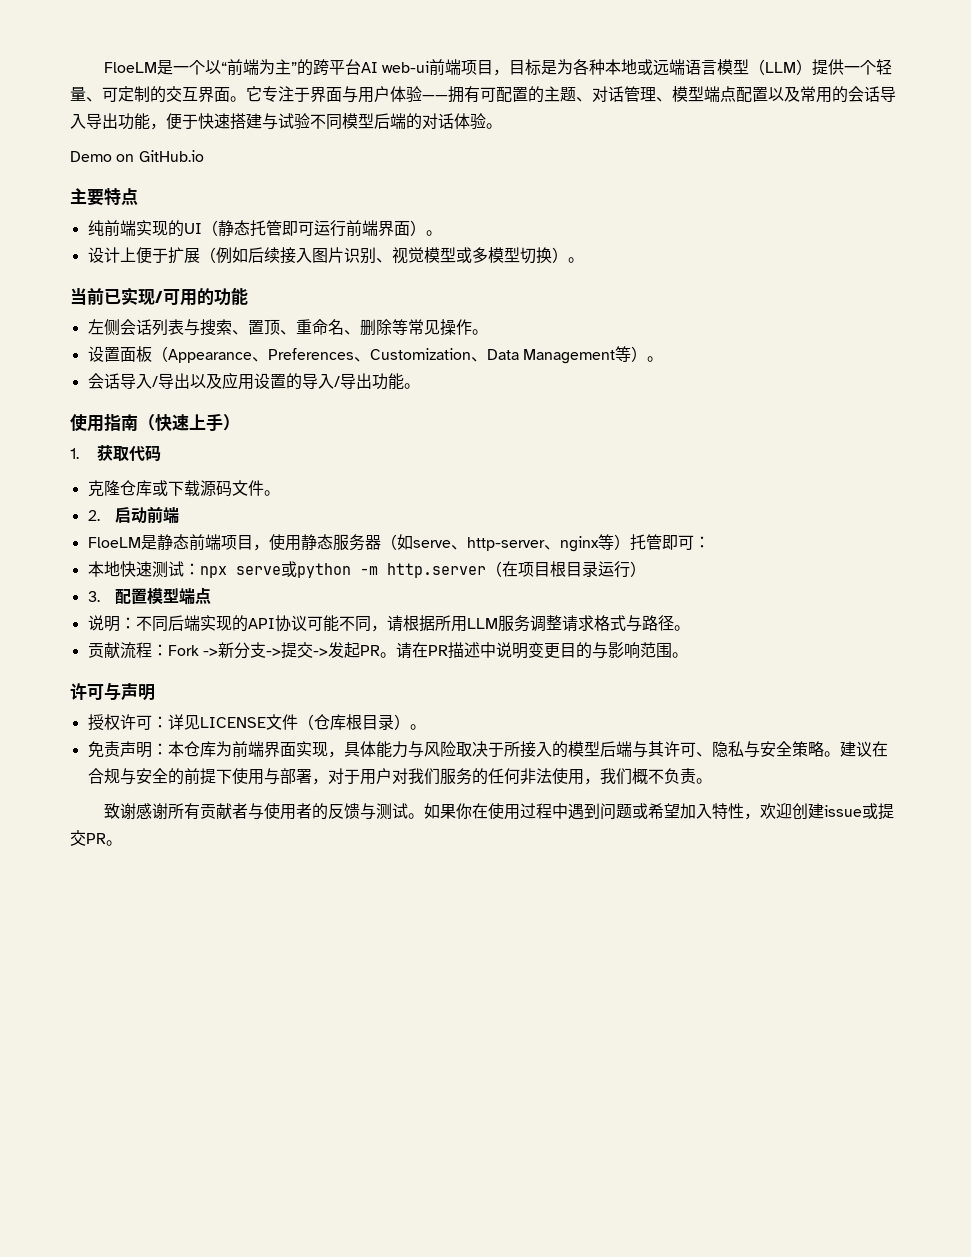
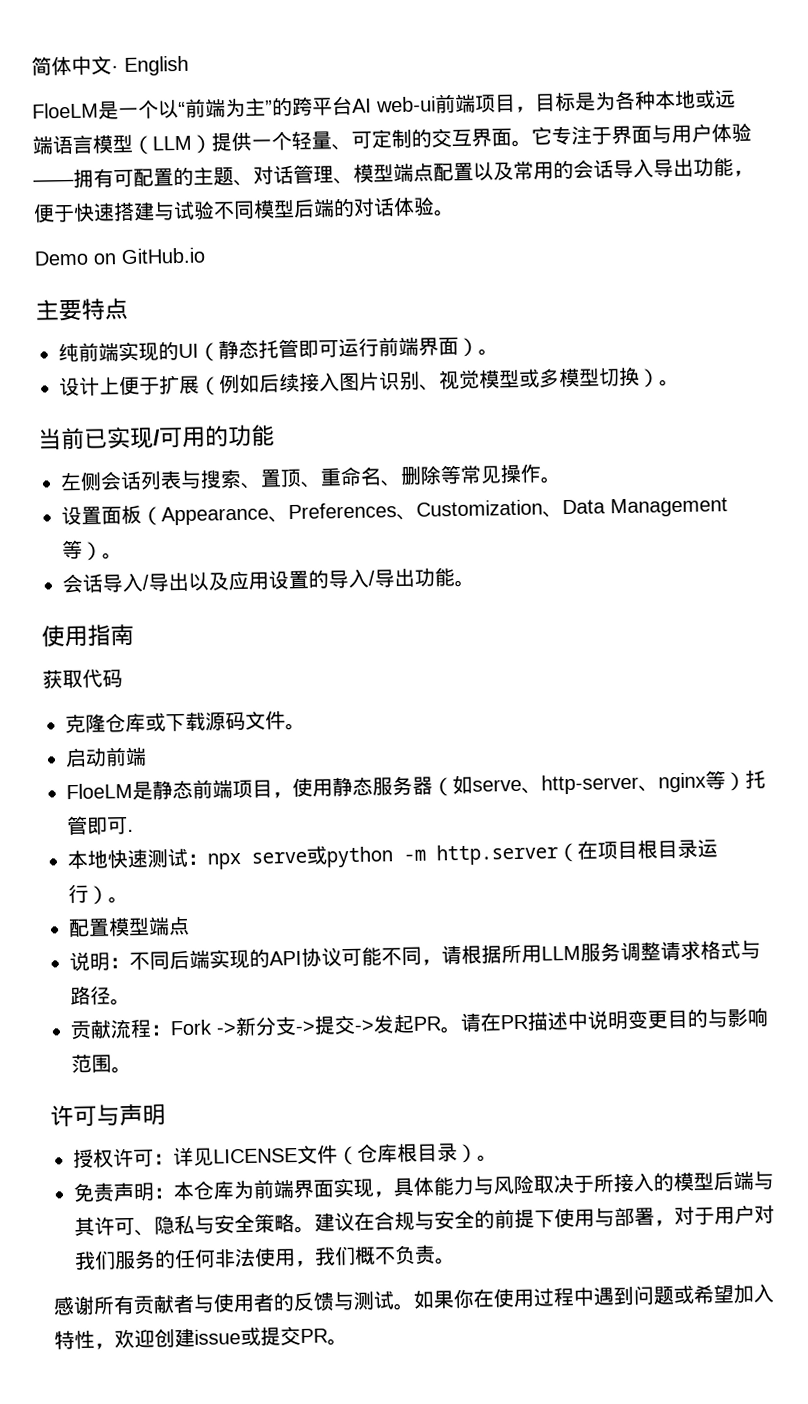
+ 简体中文· English
- 使用指南（快速上手）
- 1.获取代码
+ 使用指南
+ 获取代码
- 2.启动前端
+ 启动前端
- FloeLM是静态前端项目，使用静态服务器（如serve、http-server、nginx等）托管即可：
+ FloeLM是静态前端项目，使用静态服务器（如serve、http-server、nginx等）托管即可.
- 本地快速测试：npx serve或python -m http.server（在项目根目录运行）
- 3.配置模型端点
+ 本地快速测试：npx serve或python -m http.server（在项目根目录运行）。
+ 配置模型端点
- 致谢感谢所有贡献者与使用者的反馈与测试。
+ 感谢所有贡献者与使用者的反馈与测试。

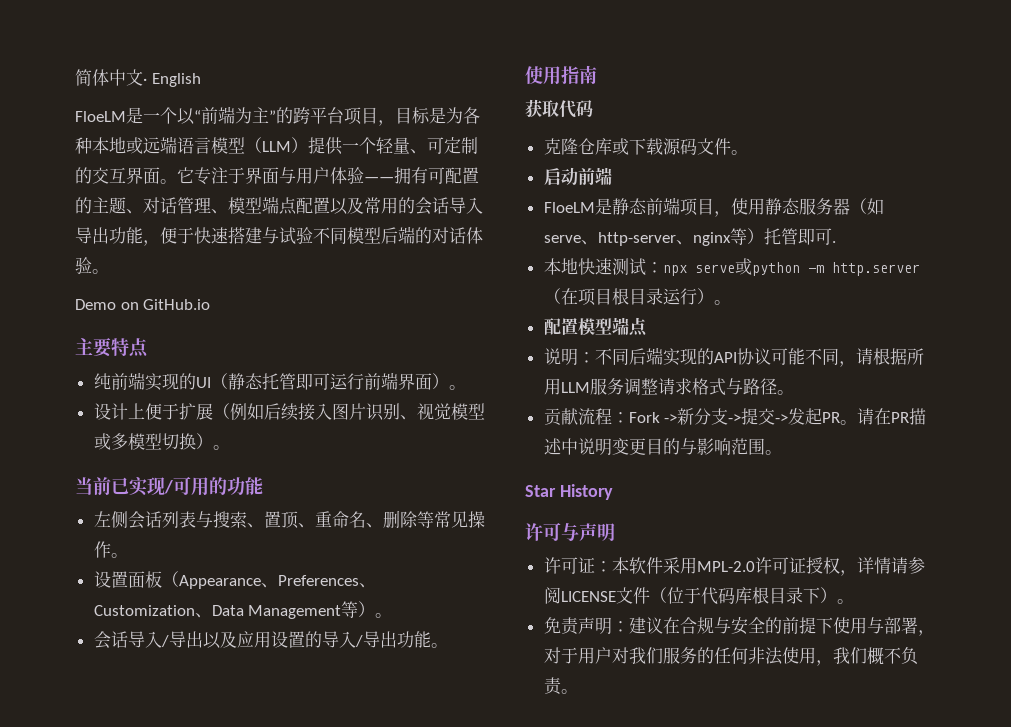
- FloeLM是一个以“前端为主”的跨平台AI web-ui前端项目，目标是为各种本地或远端语言模型（LLM）提供一个轻量、可定制的交互界面。
+ FloeLM是一个以“前端为主”的跨平台项目，目标是为各种本地或远端语言模型（LLM）提供一个轻量、可定制的交互界面。
+ Star History
- 授权许可：详见LICENSE文件（仓库根目录）。
+ 许可证：本软件采用MPL-2.0许可证授权，详情请参阅LICENSE文件（位于代码库根目录下）。
- 免责声明：本仓库为前端界面实现，具体能力与风险取决于所接入的模型后端与其许可、隐私与安全策略。建议在合规与安全的前提下使用与部署，对于用户对我们服务的任何非法使用，我们概不负责。
+ 免责声明：建议在合规与安全的前提下使用与部署，对于用户对我们服务的任何非法使用，我们概不负责。
- 感谢所有贡献者与使用者的反馈与测试。如果你在使用过程中遇到问题或希望加入特性，欢迎创建issue或提交PR。

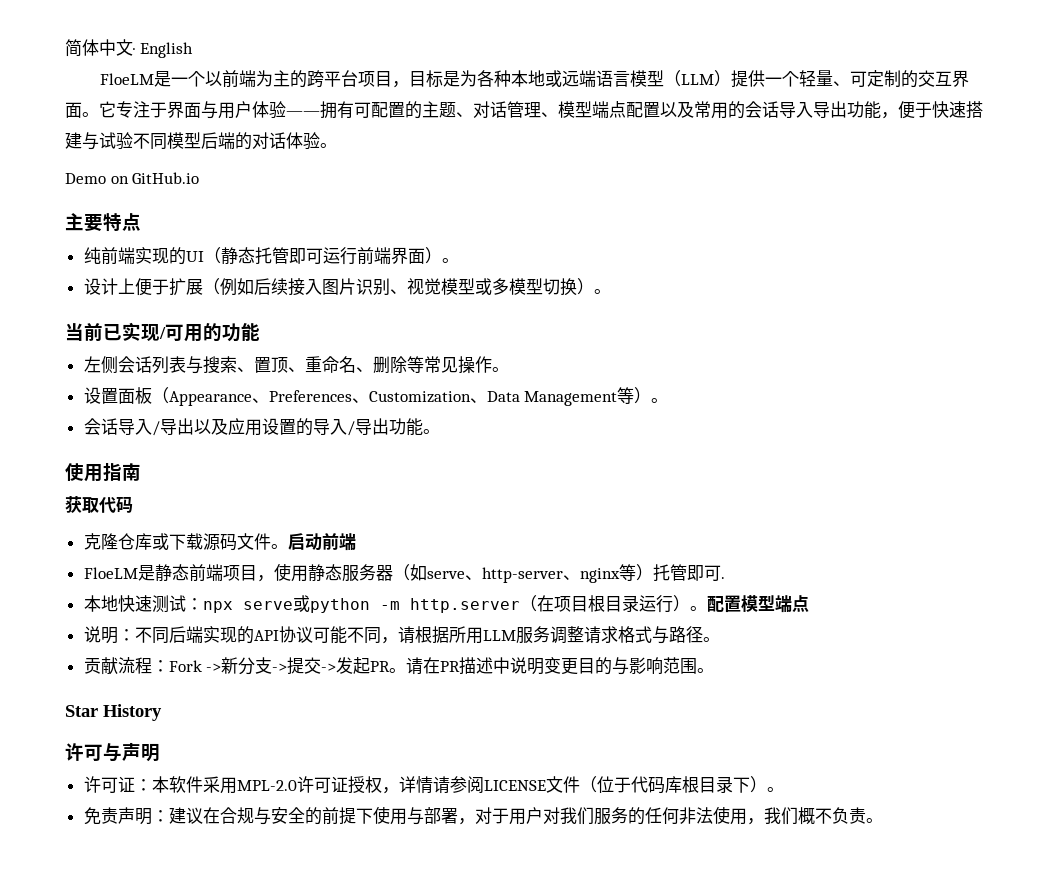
- FloeLM是一个以“前端为主”的跨平台项目，目标是为各种本地或远端语言模型（LLM）提供一个轻量、可定制的交互界面。
+ FloeLM是一个以前端为主的跨平台项目，目标是为各种本地或远端语言模型（LLM）提供一个轻量、可定制的交互界面。
- 克隆仓库或下载源码文件。
- 启动前端
+ 克隆仓库或下载源码文件。启动前端
- 本地快速测试：npx serve或python -m http.server（在项目根目录运行）。
- 配置模型端点
+ 本地快速测试：npx serve或python -m http.server（在项目根目录运行）。配置模型端点

